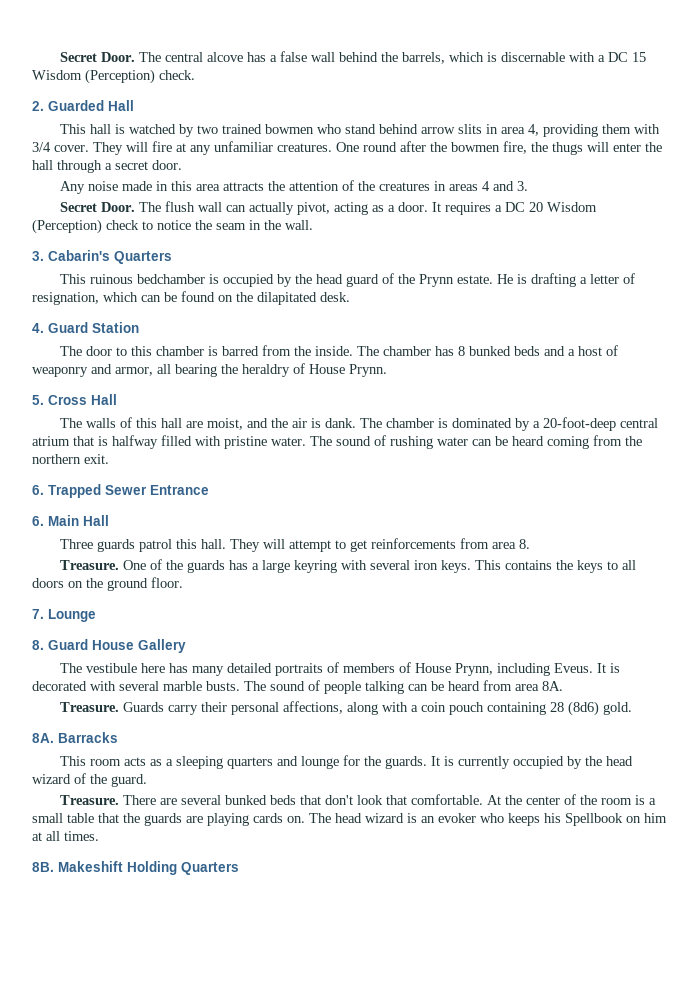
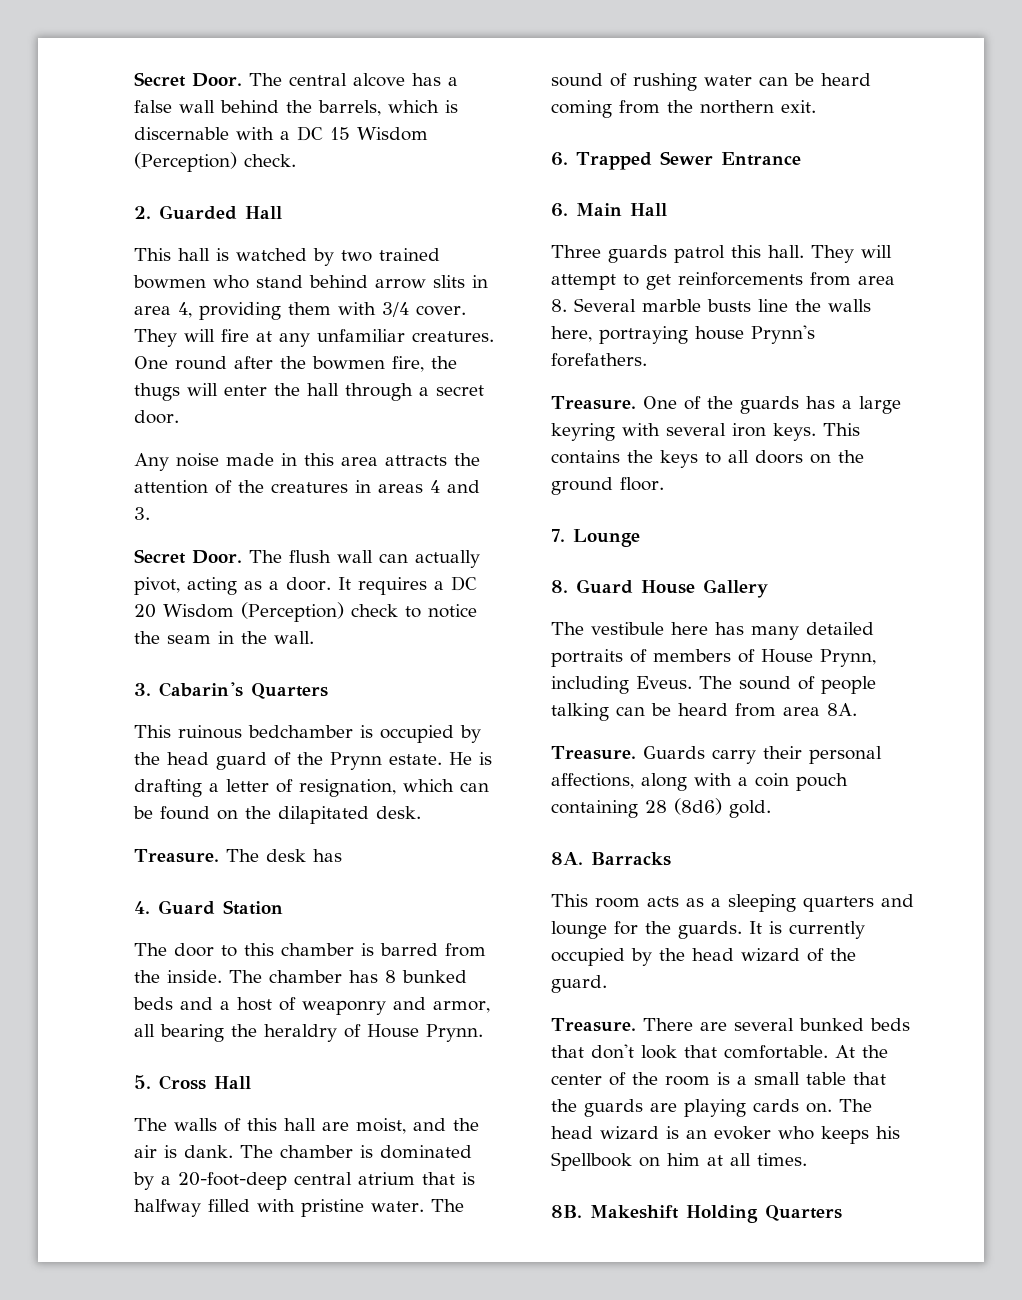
+ Treasure. The desk has
- They will attempt to get reinforcements from area 8.
+ They will attempt to get reinforcements from area 8. Several marble busts line the walls here, portraying house Prynn's forefathers.
- It is decorated with several marble busts.

